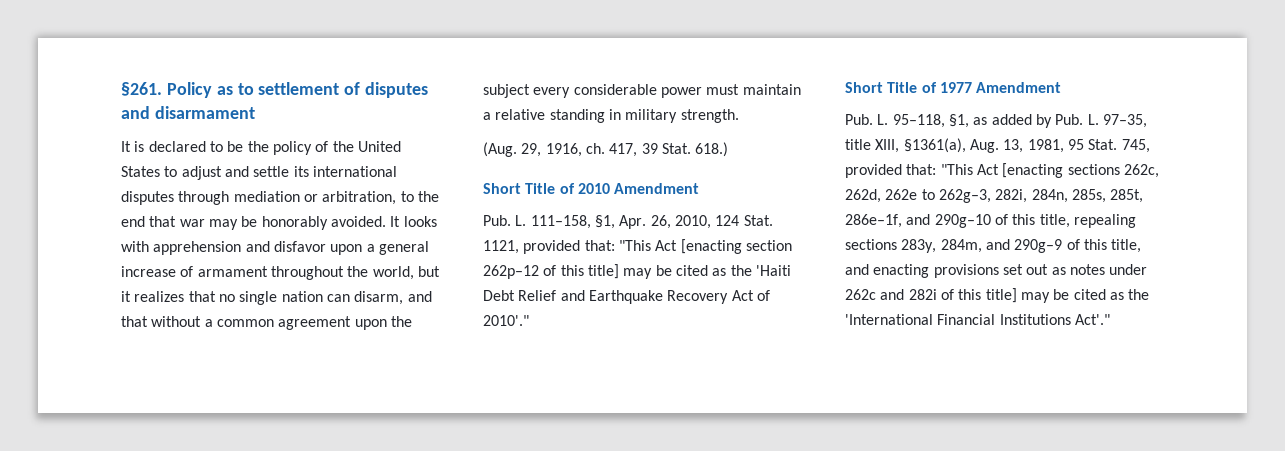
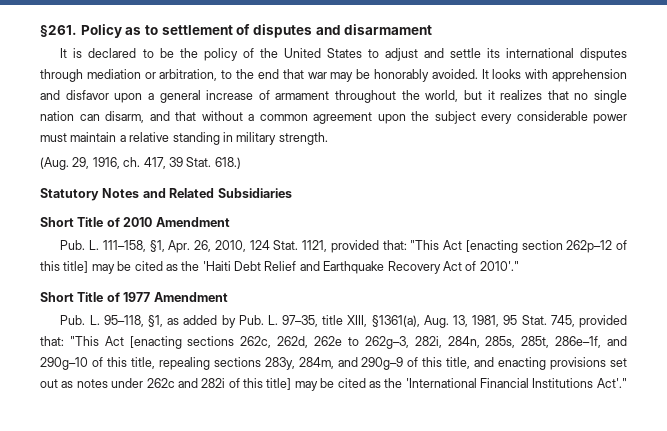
+ Statutory Notes and Related Subsidiaries

